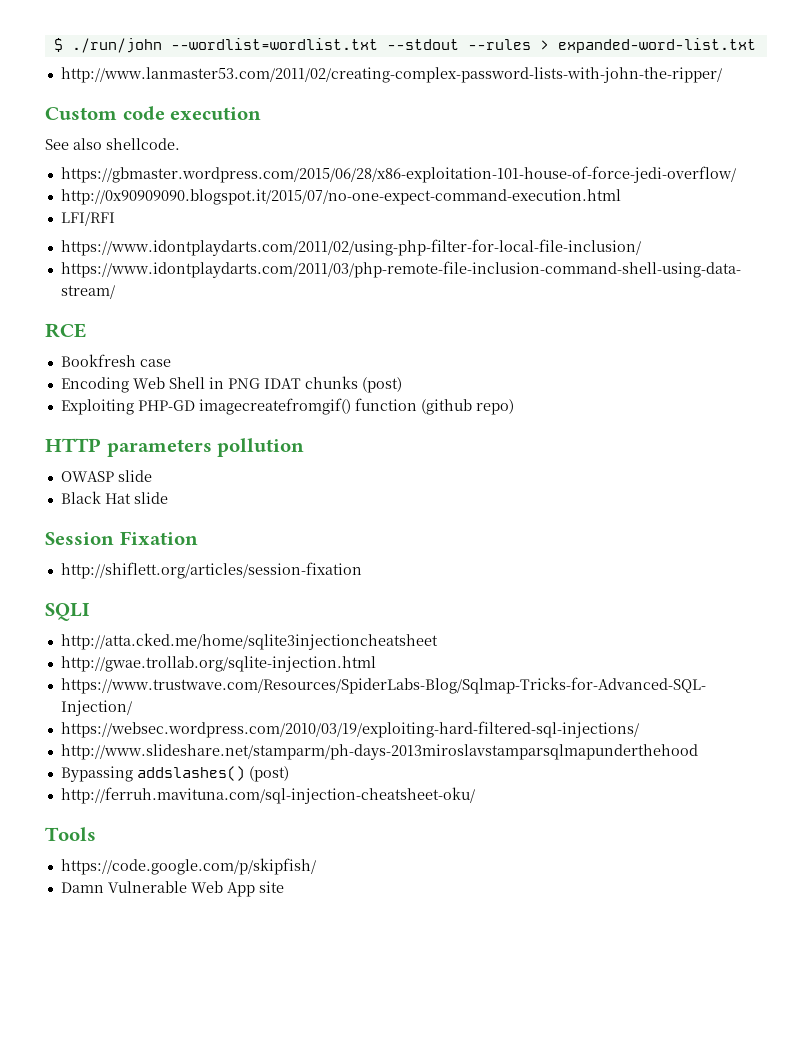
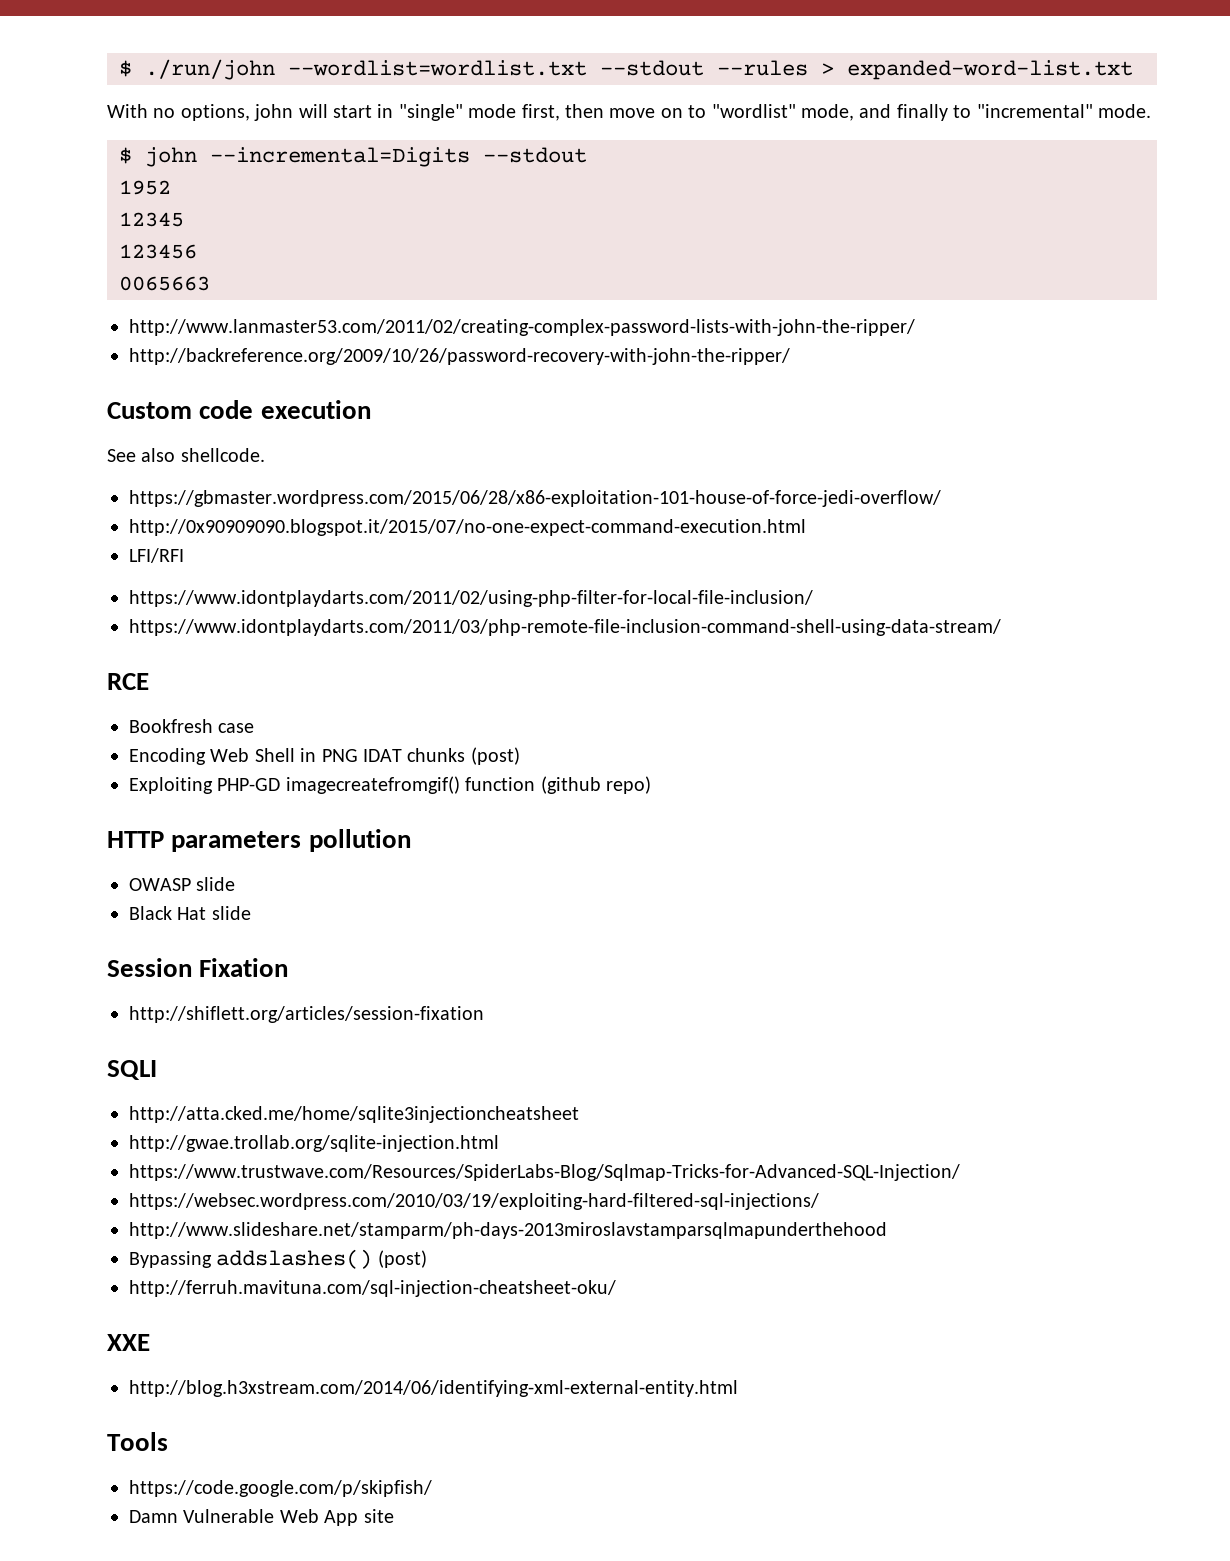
+ With no options, john will start in "single" mode first, then move on to "wordlist" mode, and finally to "incremental" mode.
+ $ john --incremental=Digits --stdout
+ 1952
+ 12345
+ 123456
+ 0065663
+ http://backreference.org/2009/10/26/password-recovery-with-john-the-ripper/
+ XXE
+ http://blog.h3xstream.com/2014/06/identifying-xml-external-entity.html

